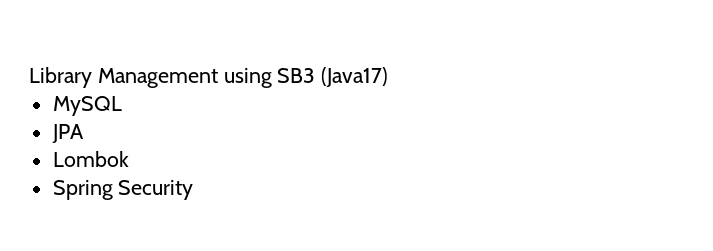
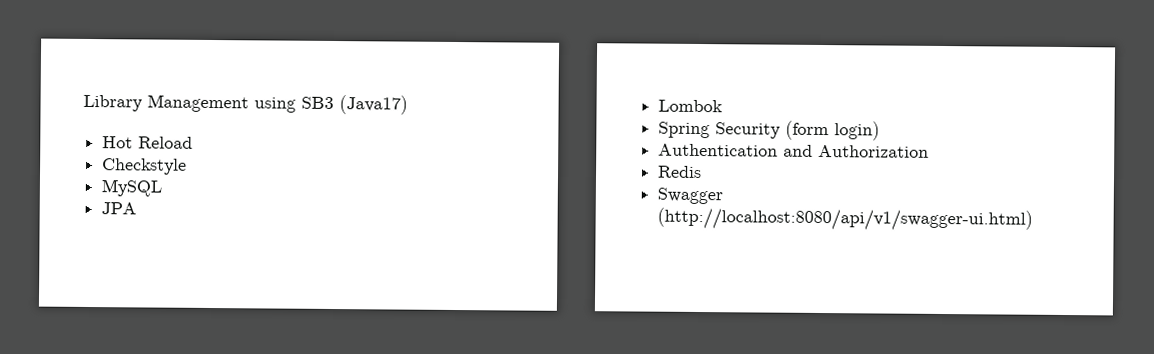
+ Hot Reload
+ Checkstyle
- Spring Security
+ Spring Security (form login)
+ Authentication and Authorization
+ Redis
+ Swagger (http://localhost:8080/api/v1/swagger-ui.html)

